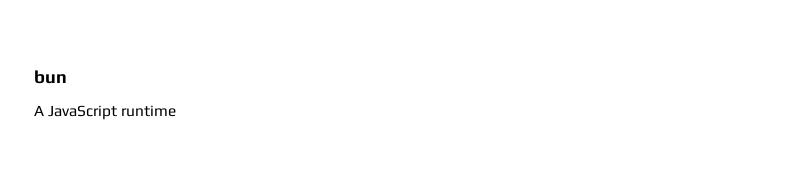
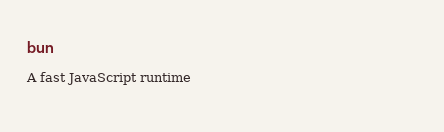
- A JavaScript runtime
+ A fast JavaScript runtime

